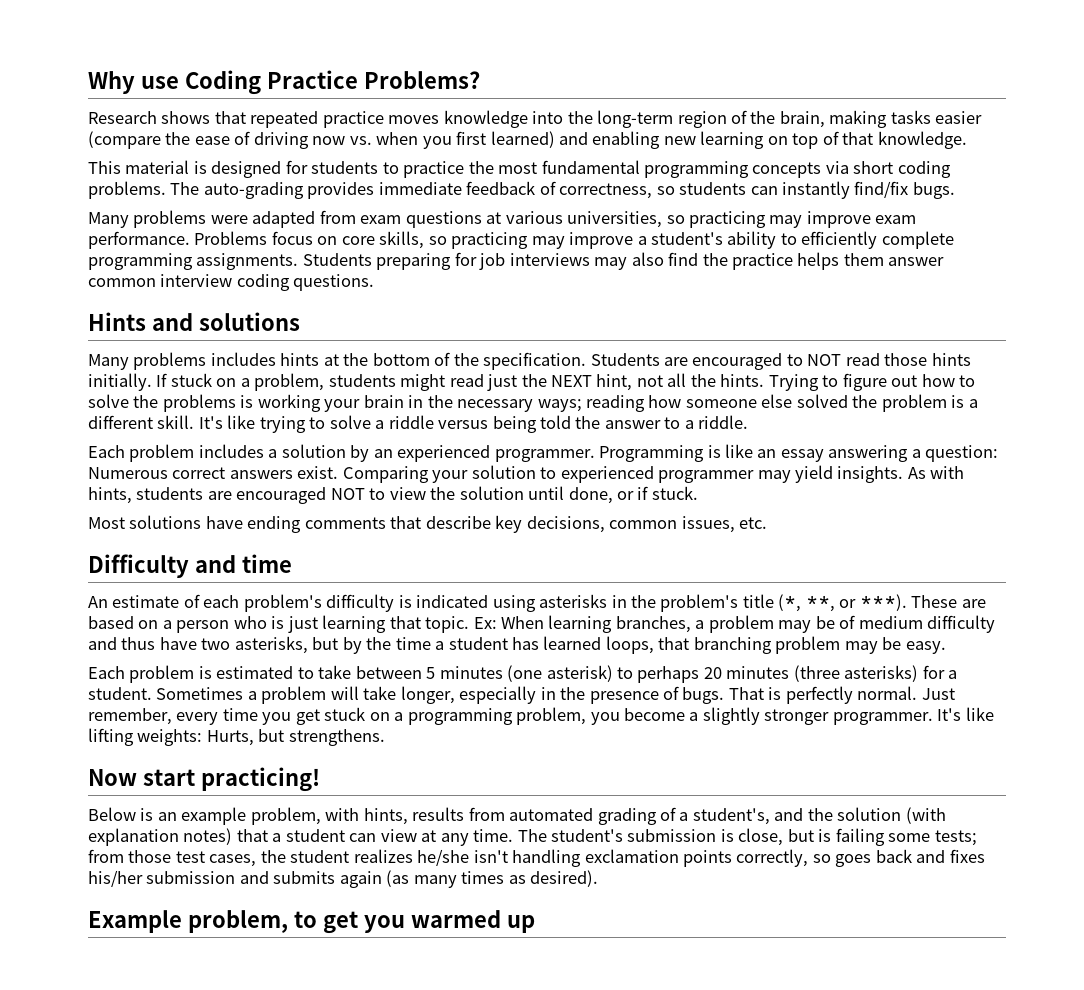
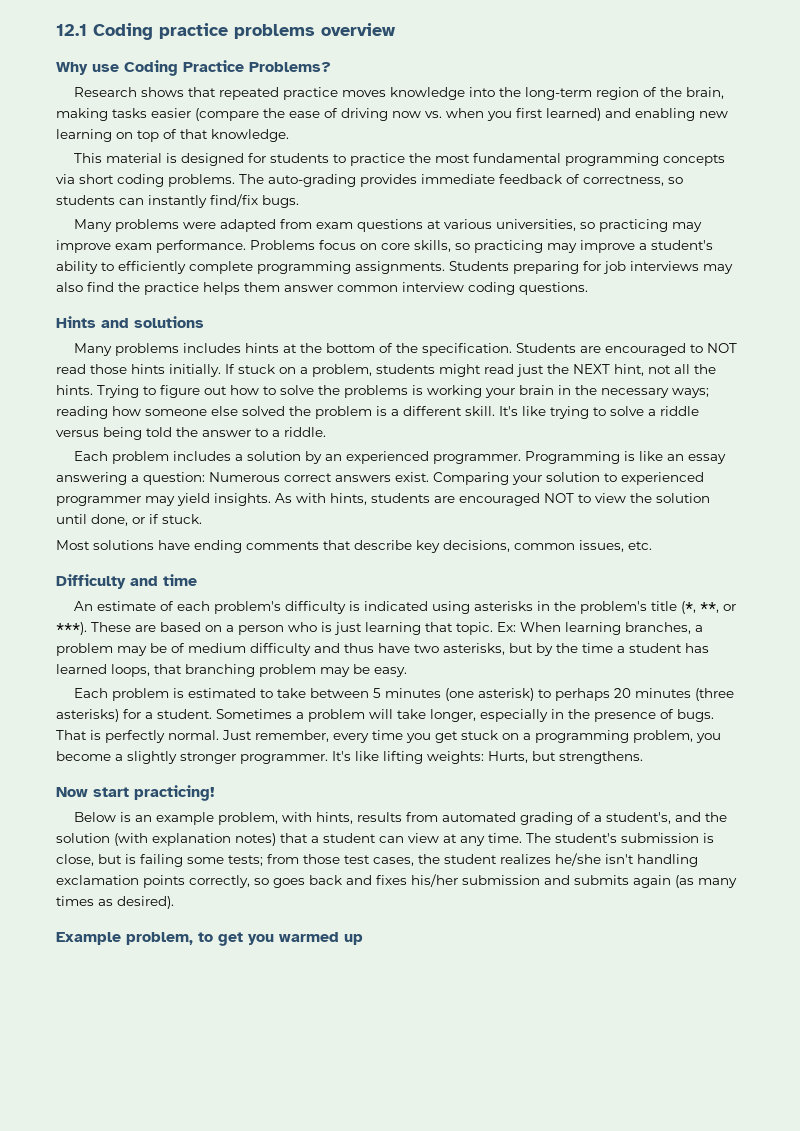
+ 12.1 Coding practice problems overview

